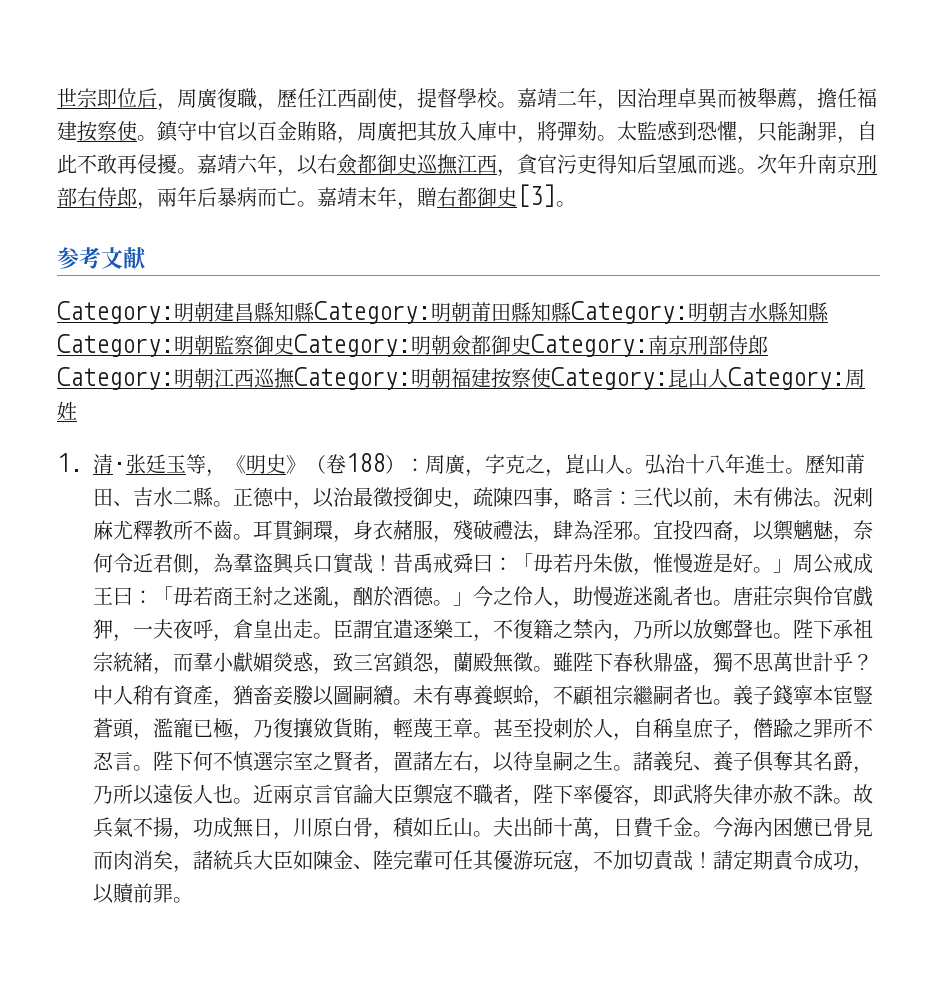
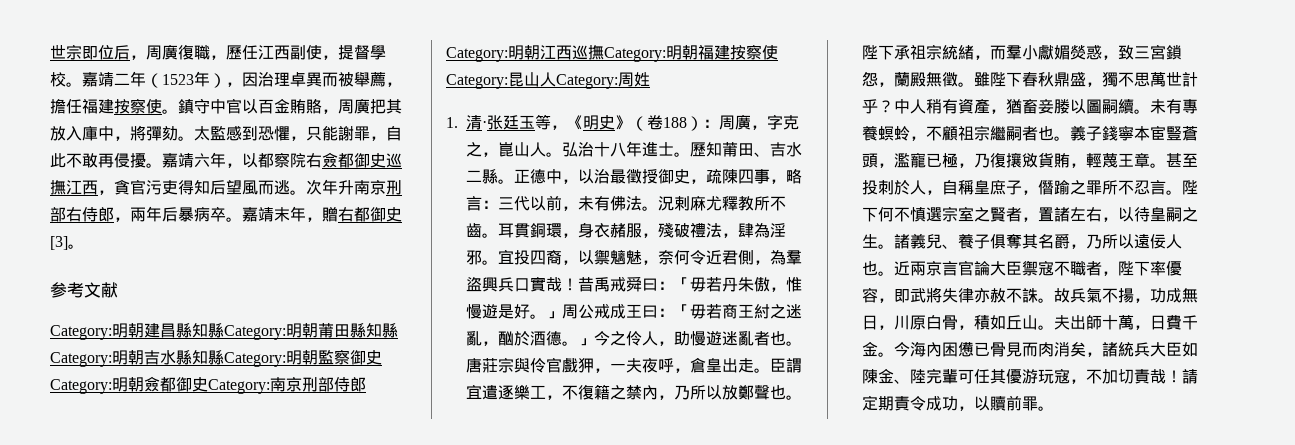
- 嘉靖二年，因治理卓異而被舉薦，擔任福建按察使。
+ 嘉靖二年（1523年），因治理卓異而被舉薦，擔任福建按察使。
- 嘉靖六年，以右僉都御史巡撫江西，貪官污吏得知后望風而逃。
+ 嘉靖六年，以都察院右僉都御史巡撫江西，貪官污吏得知后望風而逃。
- 次年升南京刑部右侍郎，兩年后暴病而亡。
+ 次年升南京刑部右侍郎，兩年后暴病卒。

